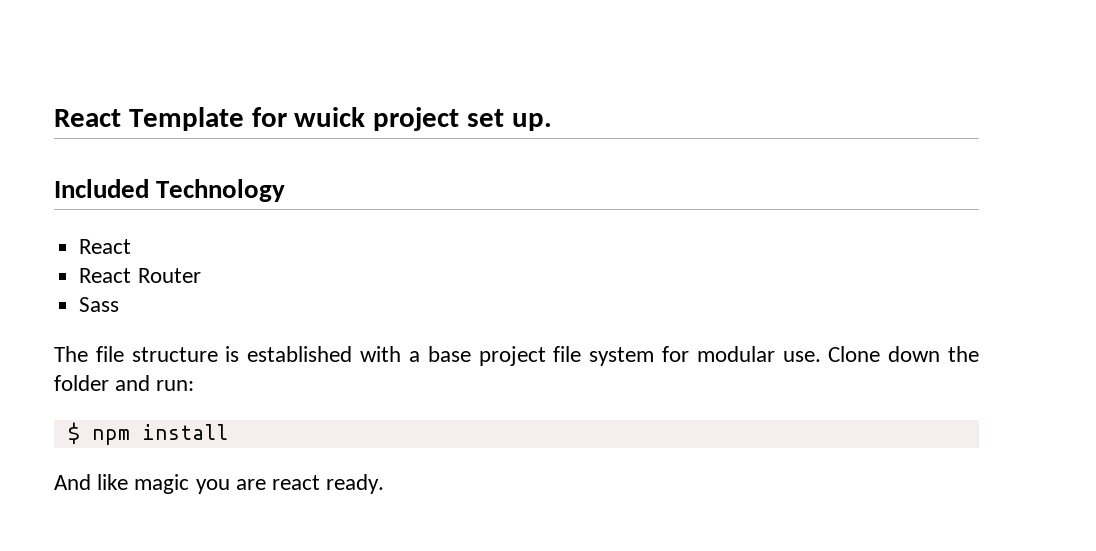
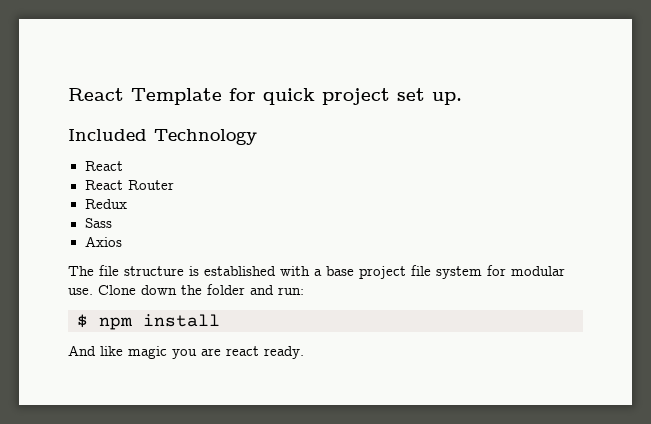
- React Template for wuick project set up.
+ React Template for quick project set up.
+ Redux
+ Axios

